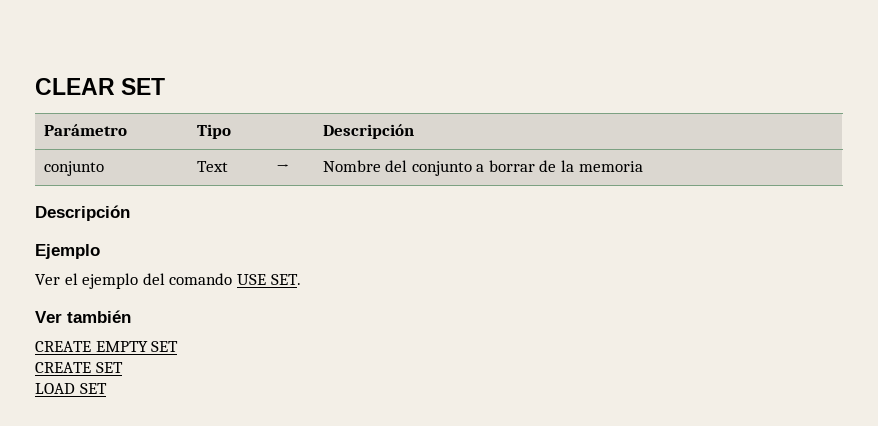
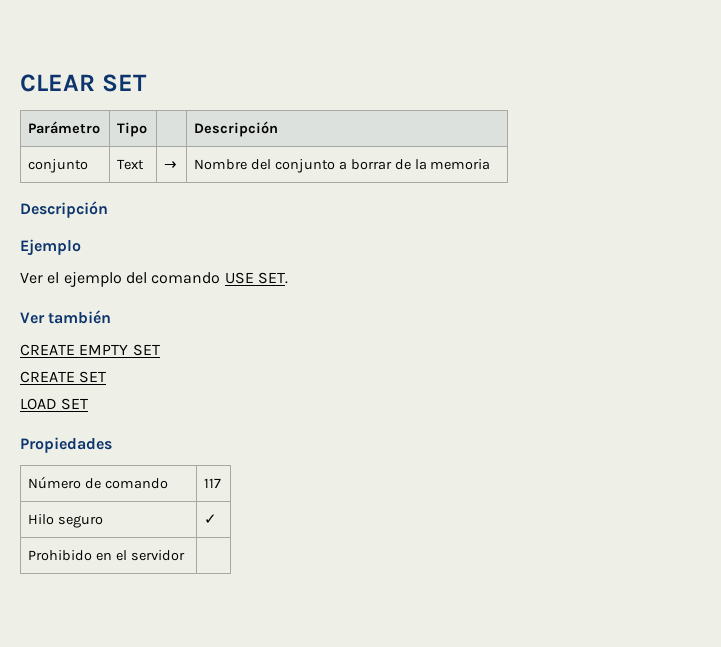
+ Propiedades
+ Número de comando | 117
+ Hilo seguro | ✓
+ Prohibido en el servidor |

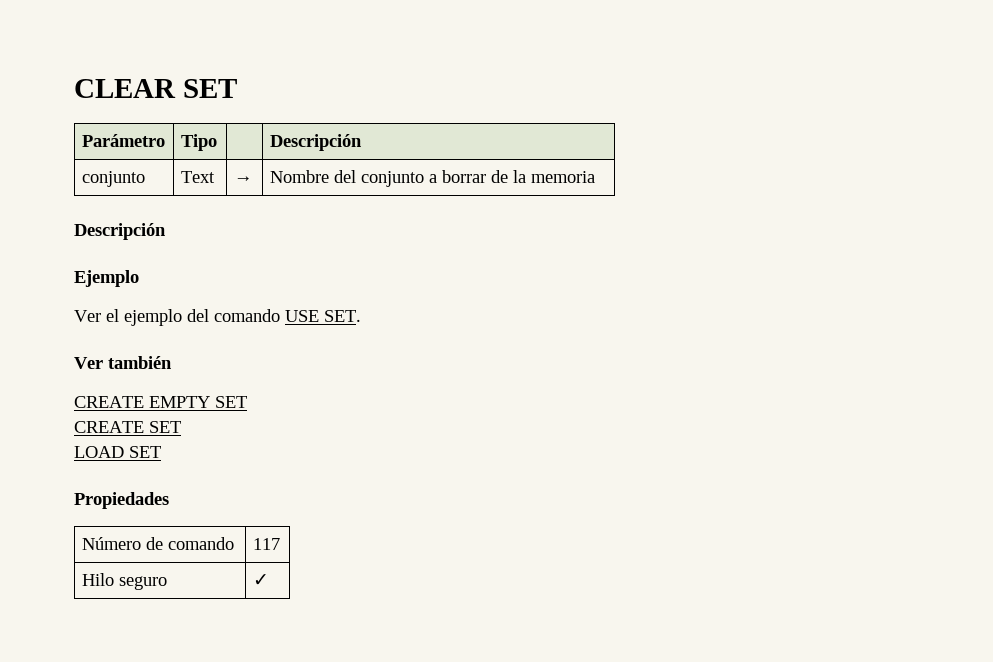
- Prohibido en el servidor |

